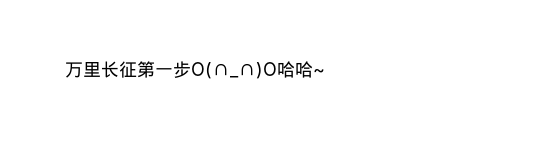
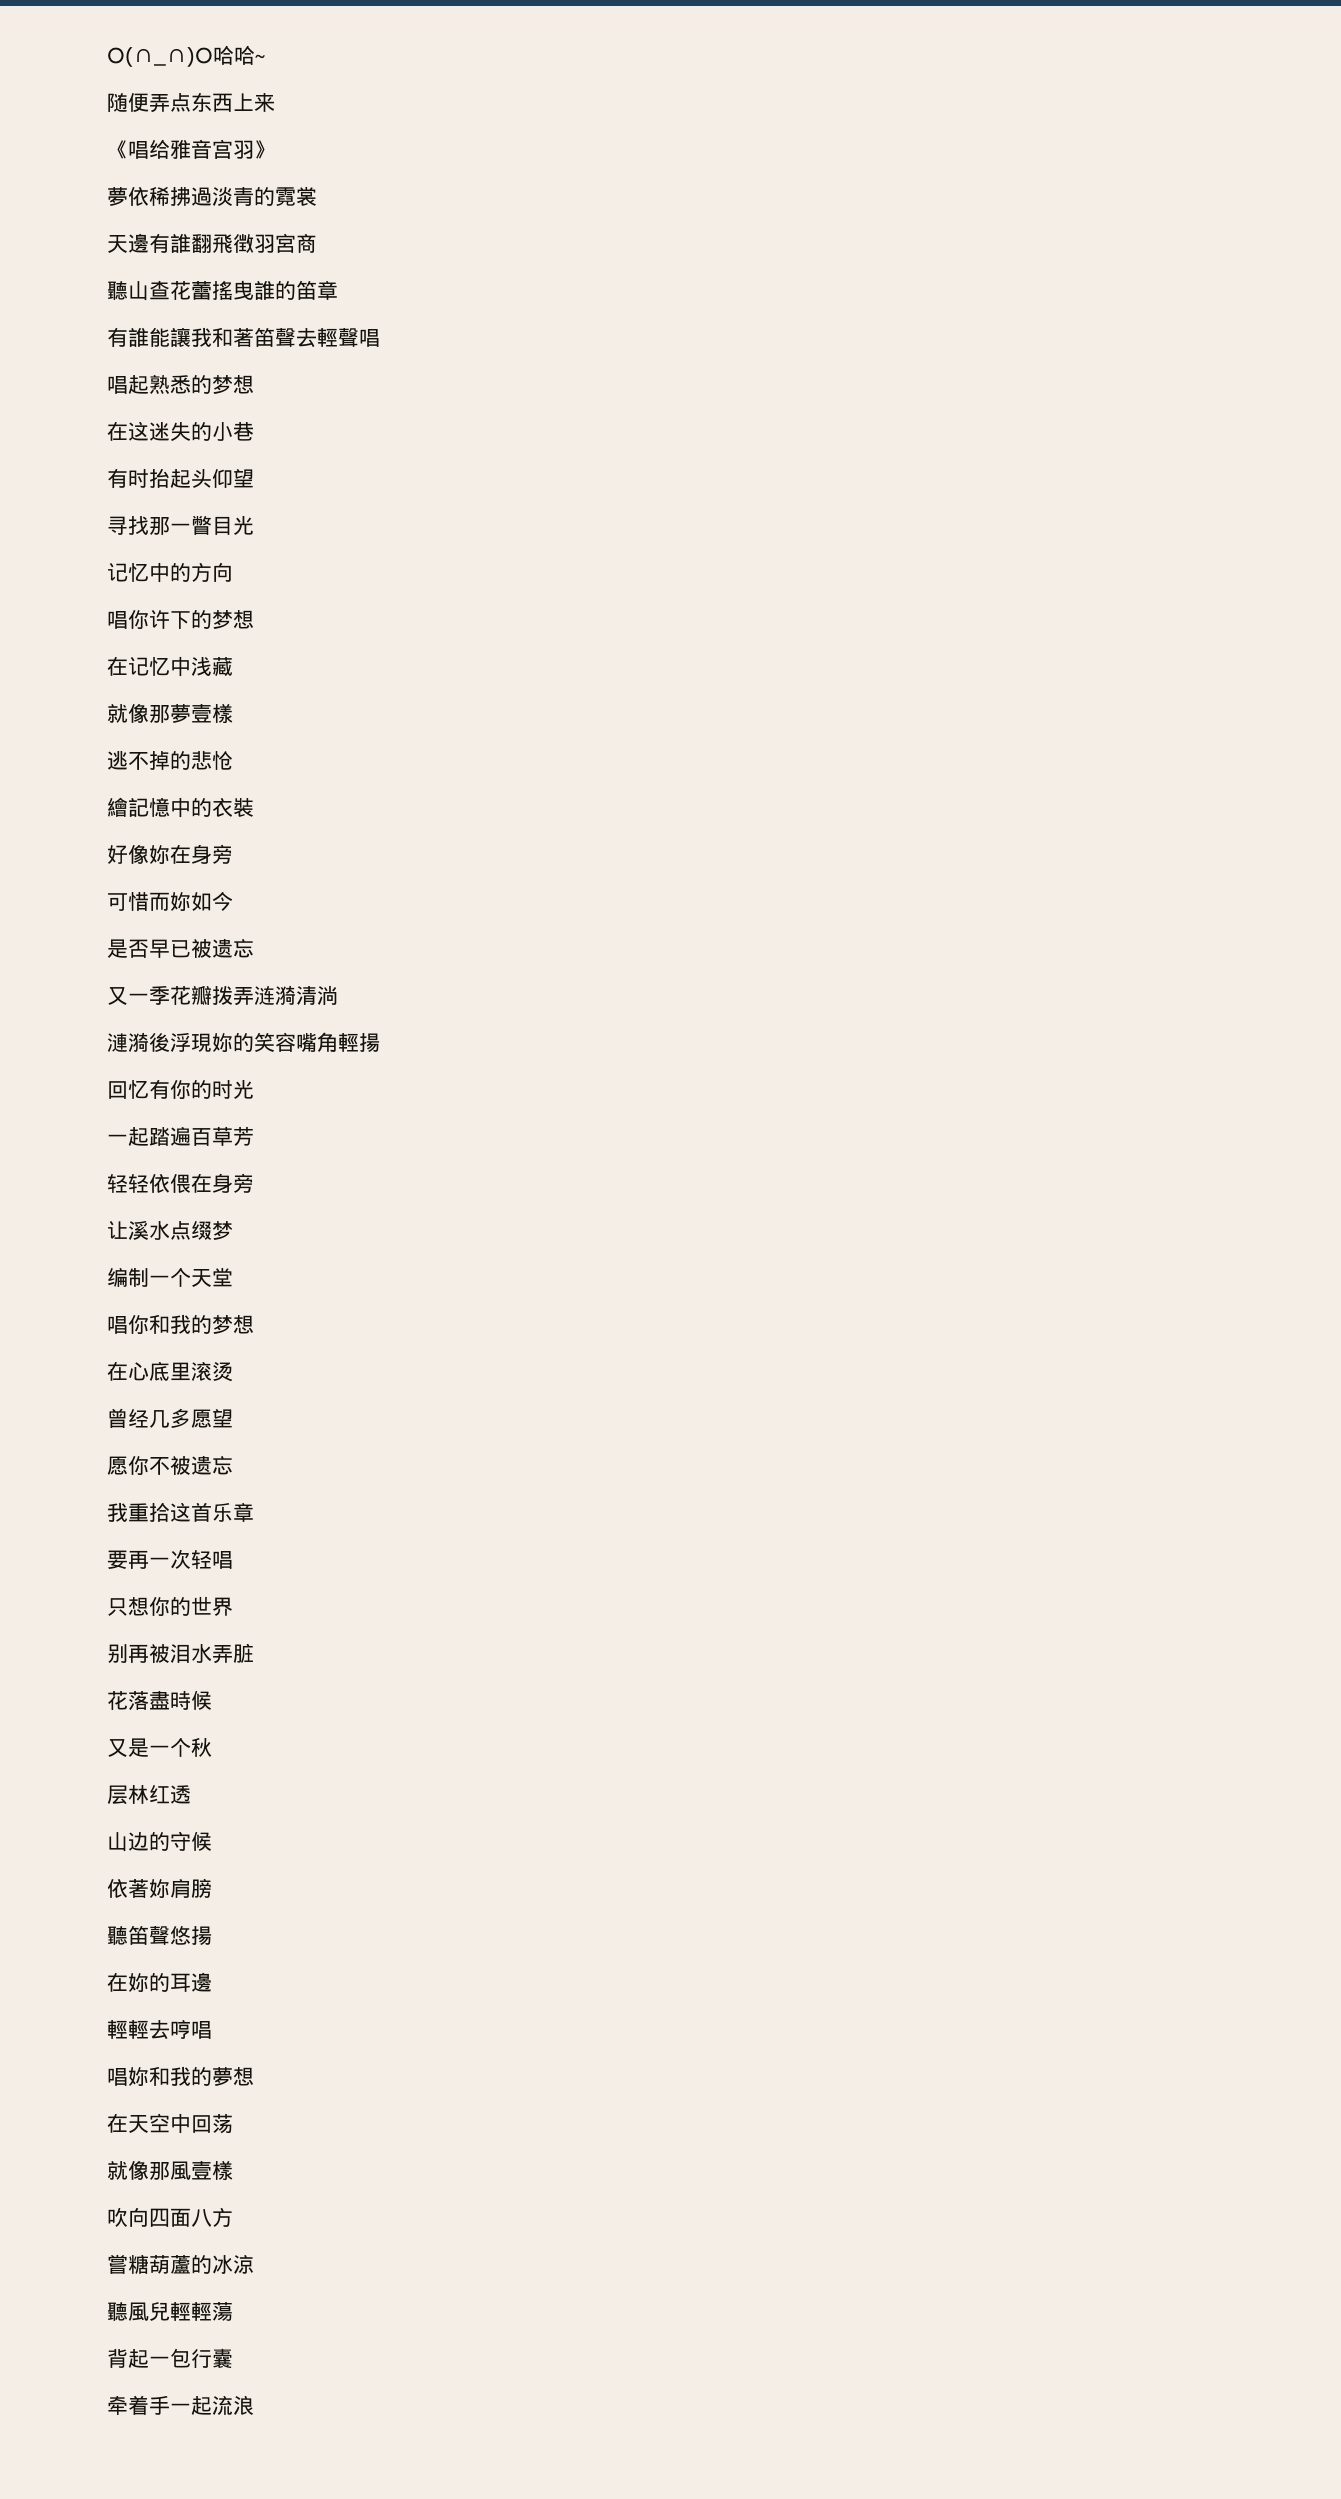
- 万里长征第一步O(∩_∩)O哈哈~
+ O(∩_∩)O哈哈~
+ 随便弄点东西上来
+ 《唱给雅音宫羽》
+ 夢依稀拂過淡青的霓裳
+ 天邊有誰翻飛徴羽宮商
+ 聽山查花蕾搖曳誰的笛章
+ 有誰能讓我和著笛聲去輕聲唱
+ 唱起熟悉的梦想
+ 在这迷失的小巷
+ 有时抬起头仰望
+ 寻找那一瞥目光
+ 记忆中的方向
+ 唱你许下的梦想
+ 在记忆中浅藏
+ 就像那夢壹樣
+ 逃不掉的悲怆
+ 繪記憶中的衣裝
+ 好像妳在身旁
+ 可惜而妳如今
+ 是否早已被遗忘
+ 又一季花瓣拨弄涟漪清淌
+ 漣漪後浮現妳的笑容嘴角輕揚
+ 回忆有你的时光
+ 一起踏遍百草芳
+ 轻轻依偎在身旁
+ 让溪水点缀梦
+ 编制一个天堂
+ 唱你和我的梦想
+ 在心底里滚烫
+ 曾经几多愿望
+ 愿你不被遗忘
+ 我重拾这首乐章
+ 要再一次轻唱
+ 只想你的世界
+ 别再被泪水弄脏
+ 花落盡時候
+ 又是一个秋
+ 层林红透
+ 山边的守候
+ 依著妳肩膀
+ 聽笛聲悠揚
+ 在妳的耳邊
+ 輕輕去哼唱
+ 唱妳和我的夢想
+ 在天空中回荡
+ 就像那風壹樣
+ 吹向四面八方
+ 嘗糖葫蘆的冰涼
+ 聽風兒輕輕蕩
+ 背起一包行囊
+ 牵着手一起流浪

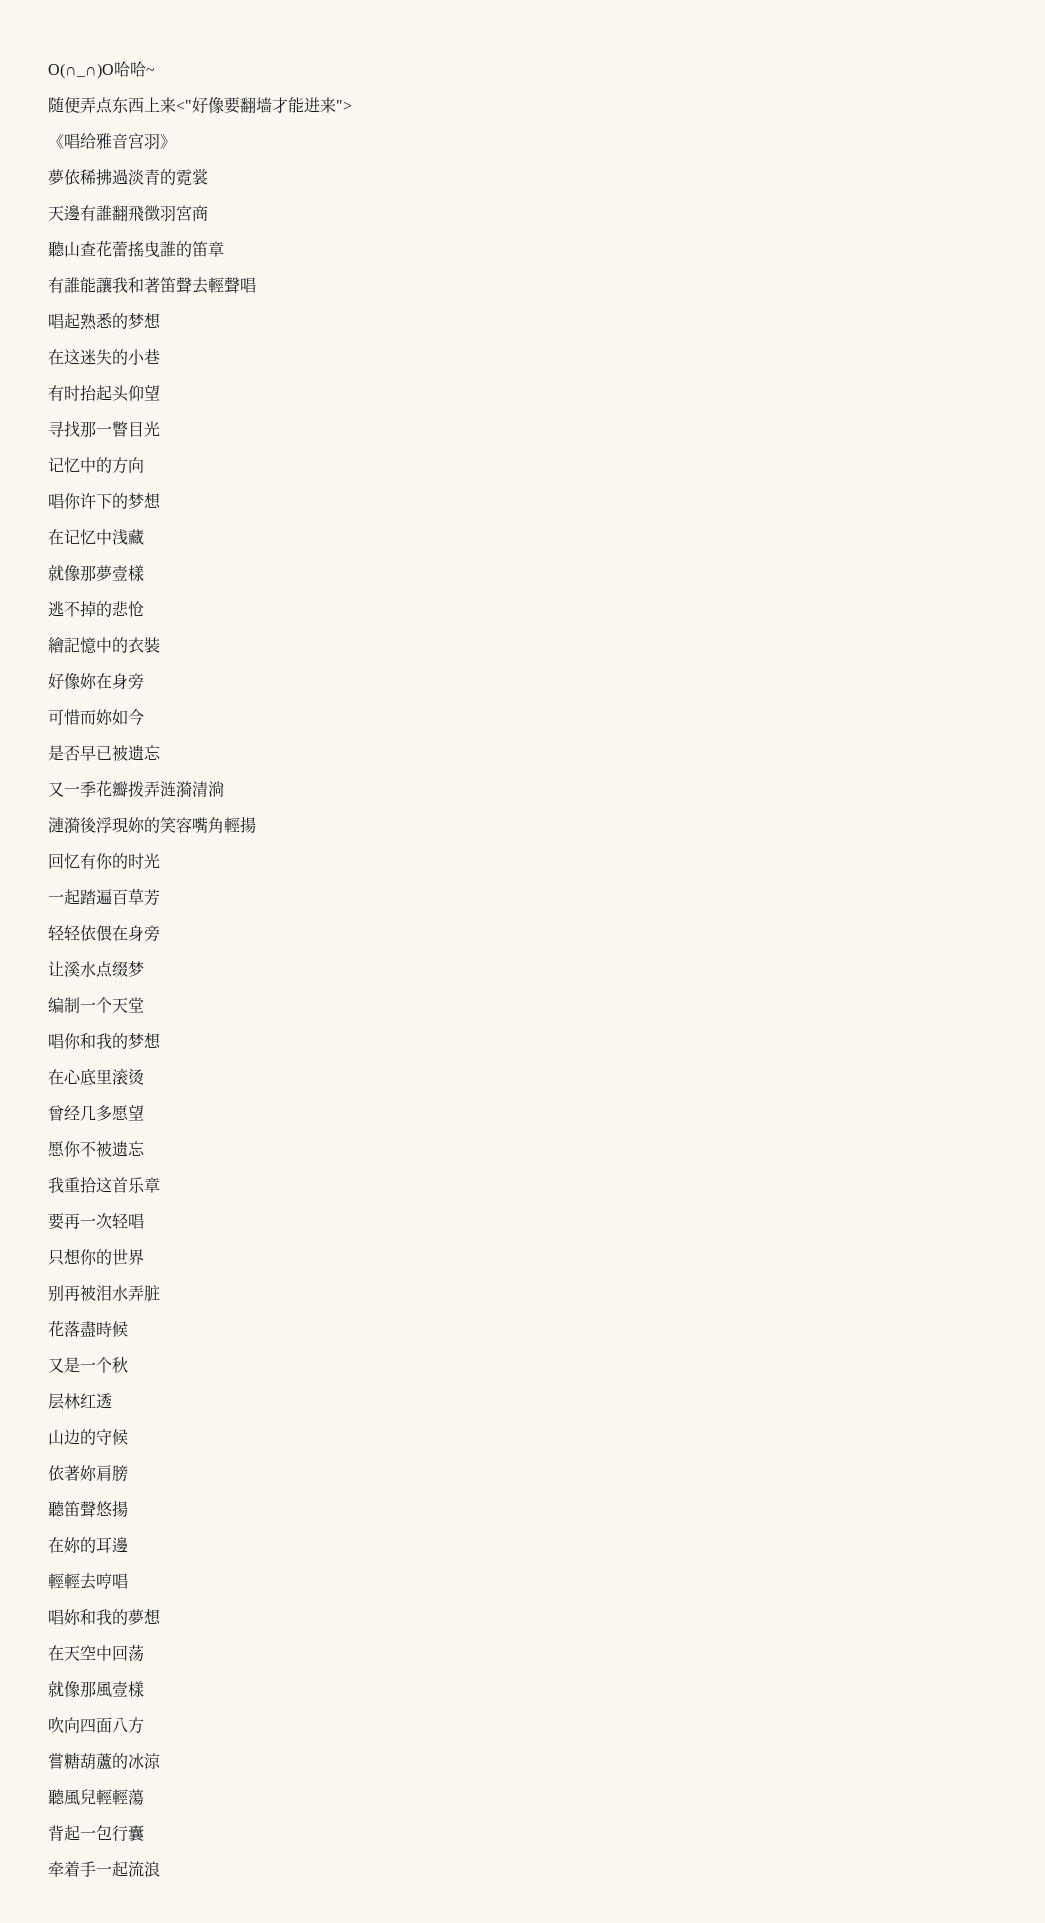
- 随便弄点东西上来
+ 随便弄点东西上来<"好像要翻墙才能进来">

